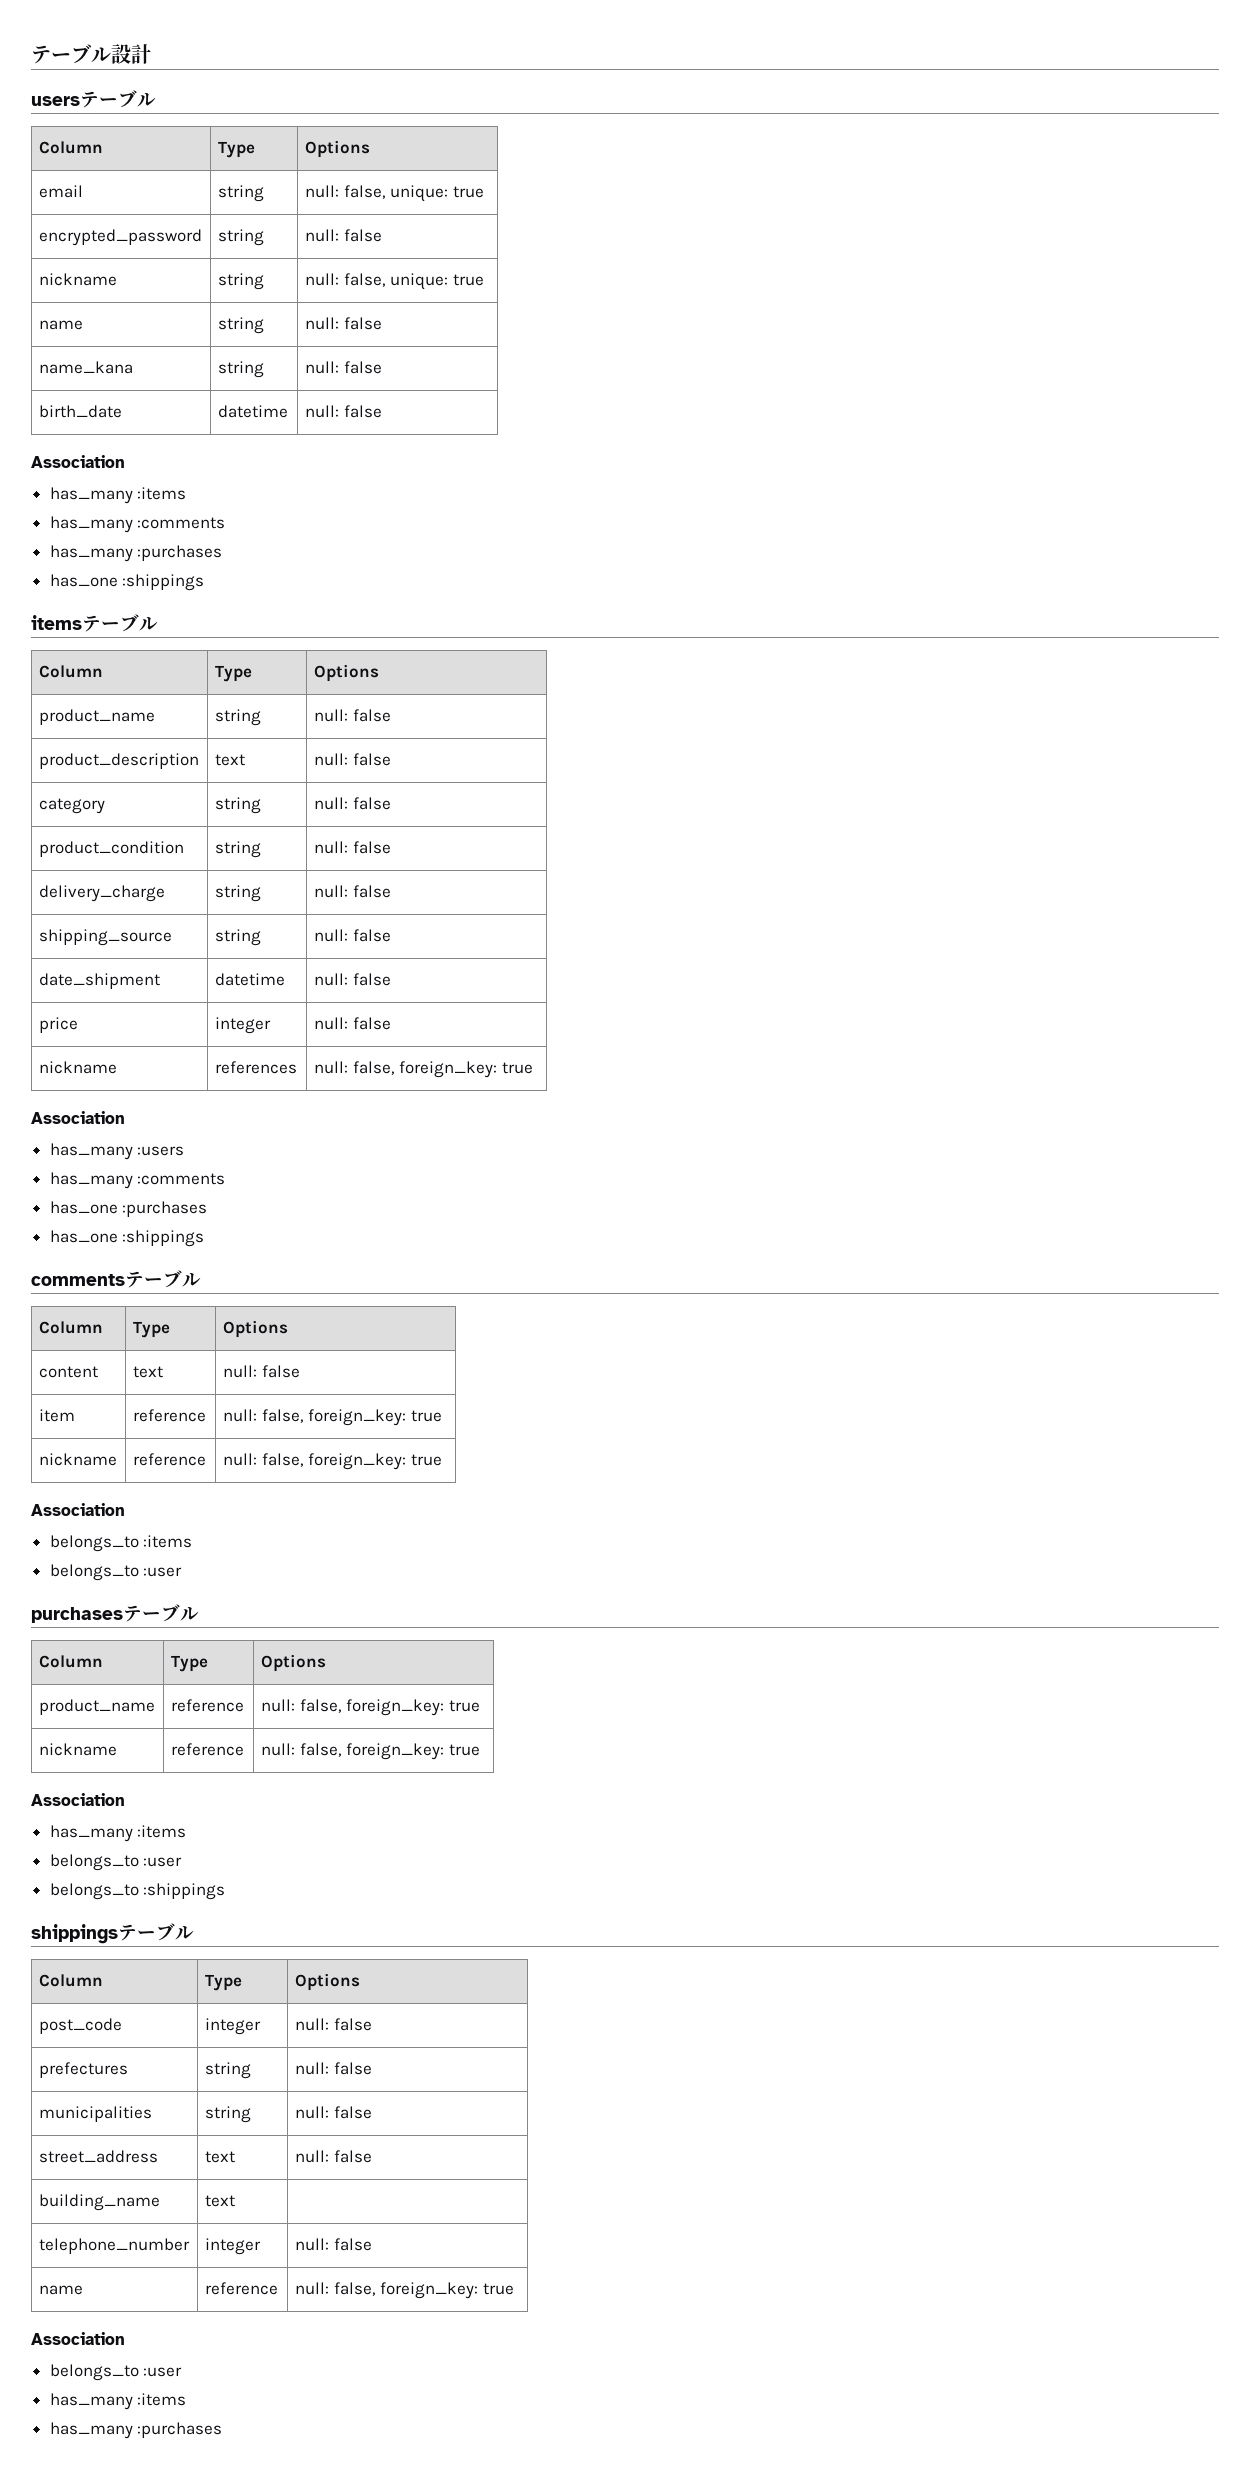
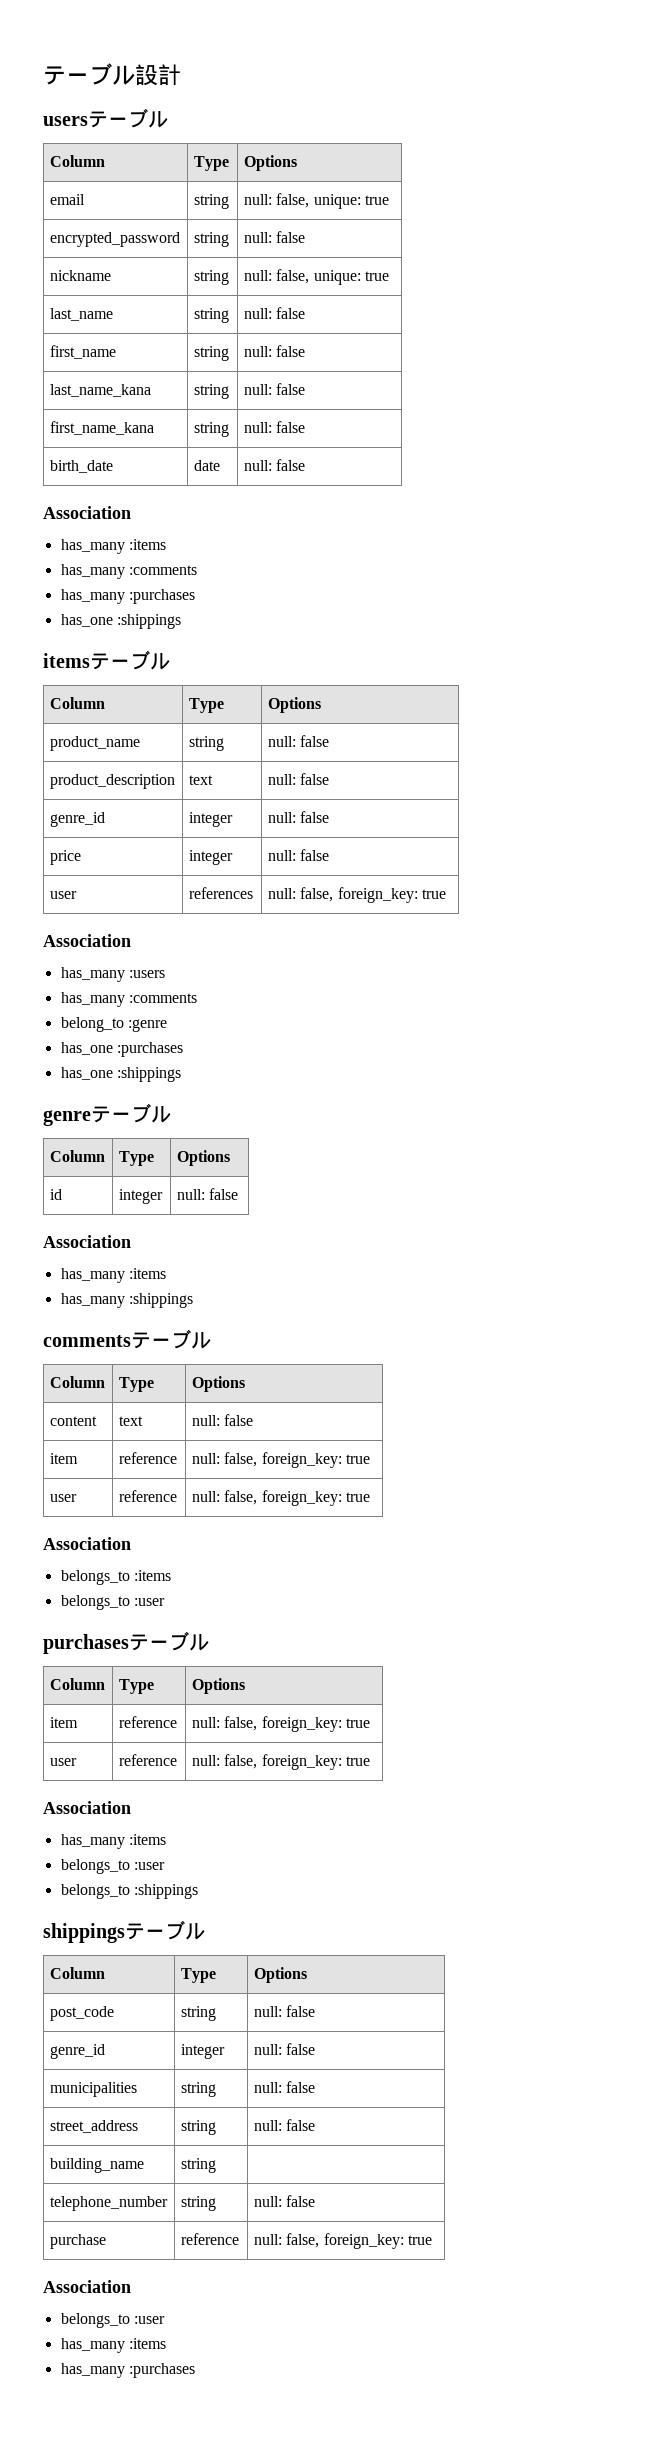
- name | string | null: false
- name_kana | string | null: false
+ last_name | string | null: false
+ first_name | string | null: false
+ last_name_kana | string | null: false
+ first_name_kana | string | null: false
- birth_date | datetime | null: false
+ birth_date | date | null: false
  product_description | text | null: false
- category | string | null: false
- product_condition | string | null: false
- delivery_charge | string | null: false
- shipping_source | string | null: false
- date_shipment | datetime | null: false
+ genre_id | integer | null: false
- nickname | references | null: false, foreign_key: true
+ user | references | null: false, foreign_key: true
+ belong_to :genre
+ genreテーブル
+ Column | Type | Options
+ id | integer | null: false
+ Association
+ has_many :items
+ has_many :shippings
  content | text | null: false
  item | reference | null: false, foreign_key: true
- nickname | reference | null: false, foreign_key: true
+ user | reference | null: false, foreign_key: true
  purchasesテーブル
  Column | Type | Options
- product_name | reference | null: false, foreign_key: true
- nickname | reference | null: false, foreign_key: true
+ item | reference | null: false, foreign_key: true
+ user | reference | null: false, foreign_key: true
- post_code | integer | null: false
- prefectures | string | null: false
+ post_code | string | null: false
+ genre_id | integer | null: false
- street_address | text | null: false
+ street_address | string | null: false
- building_name | text |
+ building_name | string |
- telephone_number | integer | null: false
- name | reference | null: false, foreign_key: true
+ telephone_number | string | null: false
+ purchase | reference | null: false, foreign_key: true

